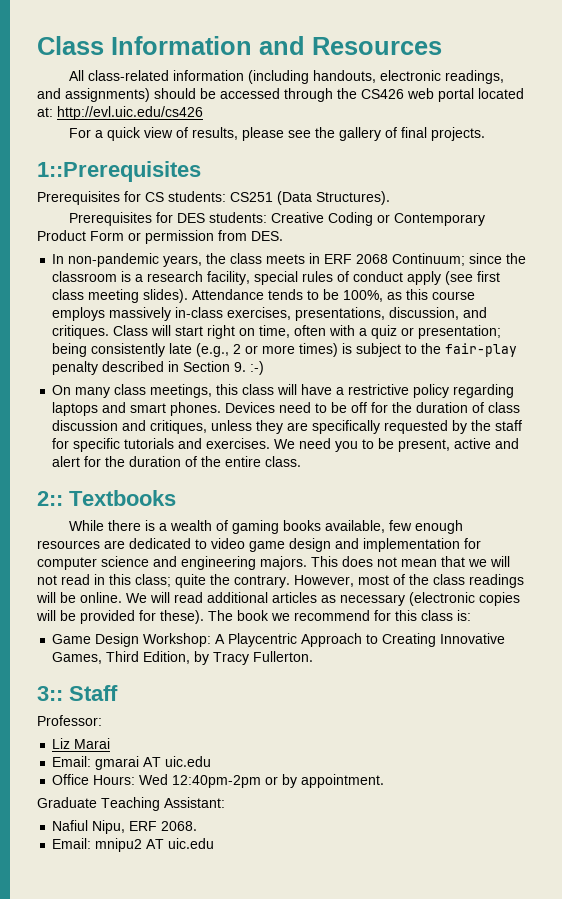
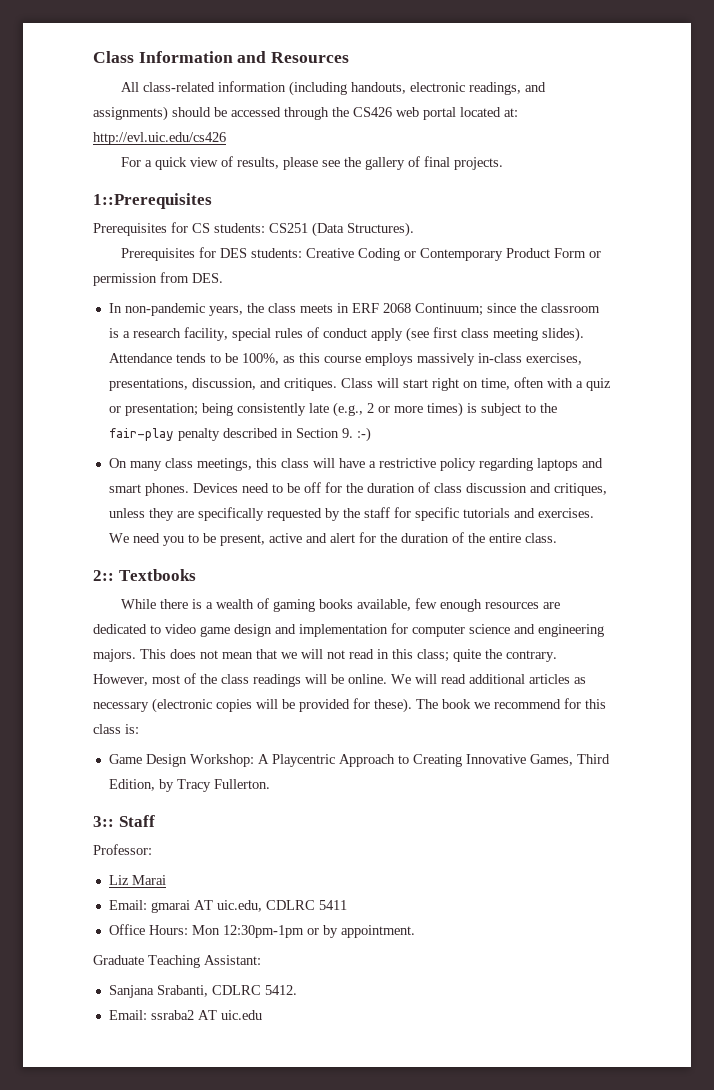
- Email: gmarai AT uic.edu
+ Email: gmarai AT uic.edu, CDLRC 5411
- Office Hours: Wed 12:40pm-2pm or by appointment.
+ Office Hours: Mon 12:30pm-1pm or by appointment.
- Nafiul Nipu, ERF 2068.
- Email: mnipu2 AT uic.edu
+ Sanjana Srabanti, CDLRC 5412.
+ Email: ssraba2 AT uic.edu

